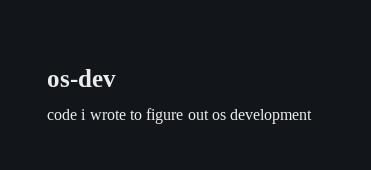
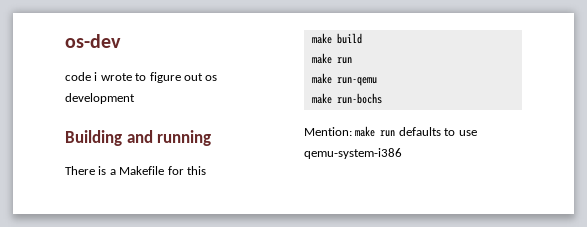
+ Building and running
+ There is a Makefile for this
+ make build
+ make run
+ make run-qemu
+ make run-bochs
+ Mention: make run defaults to use qemu-system-i386

